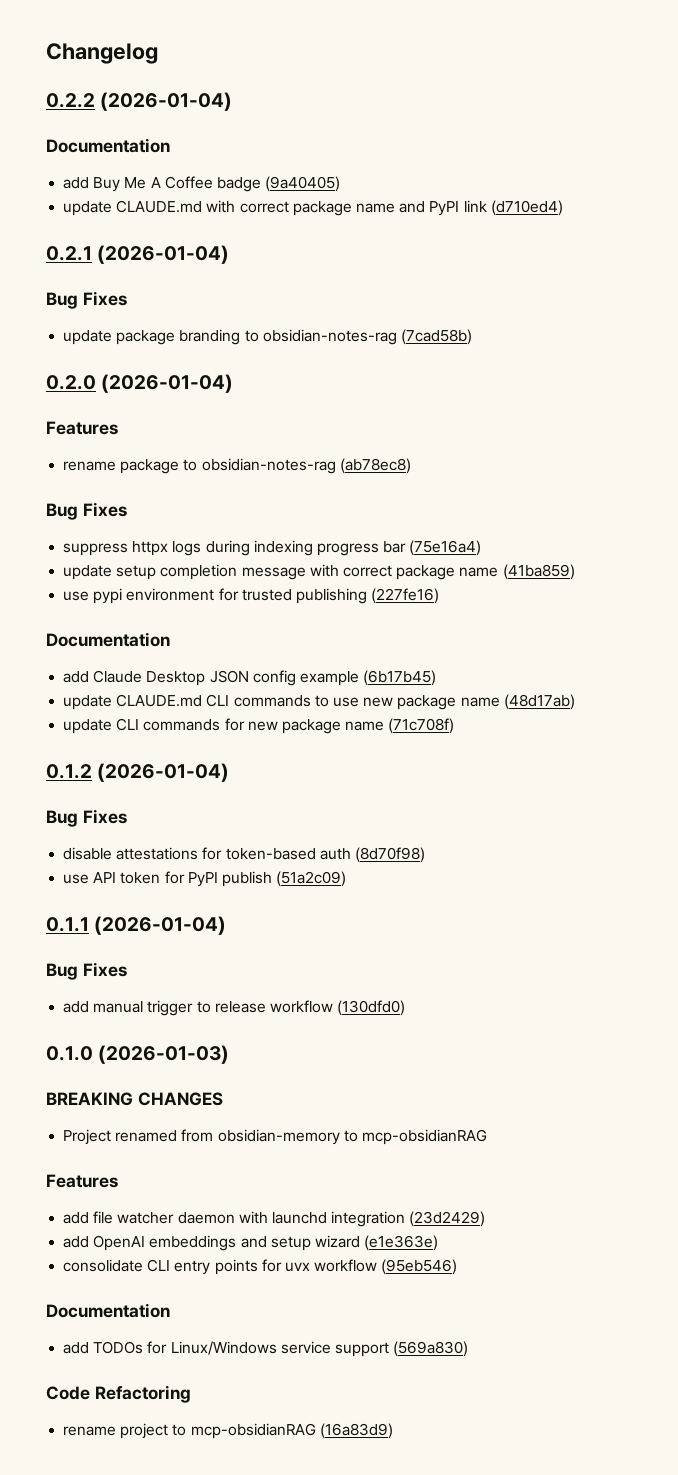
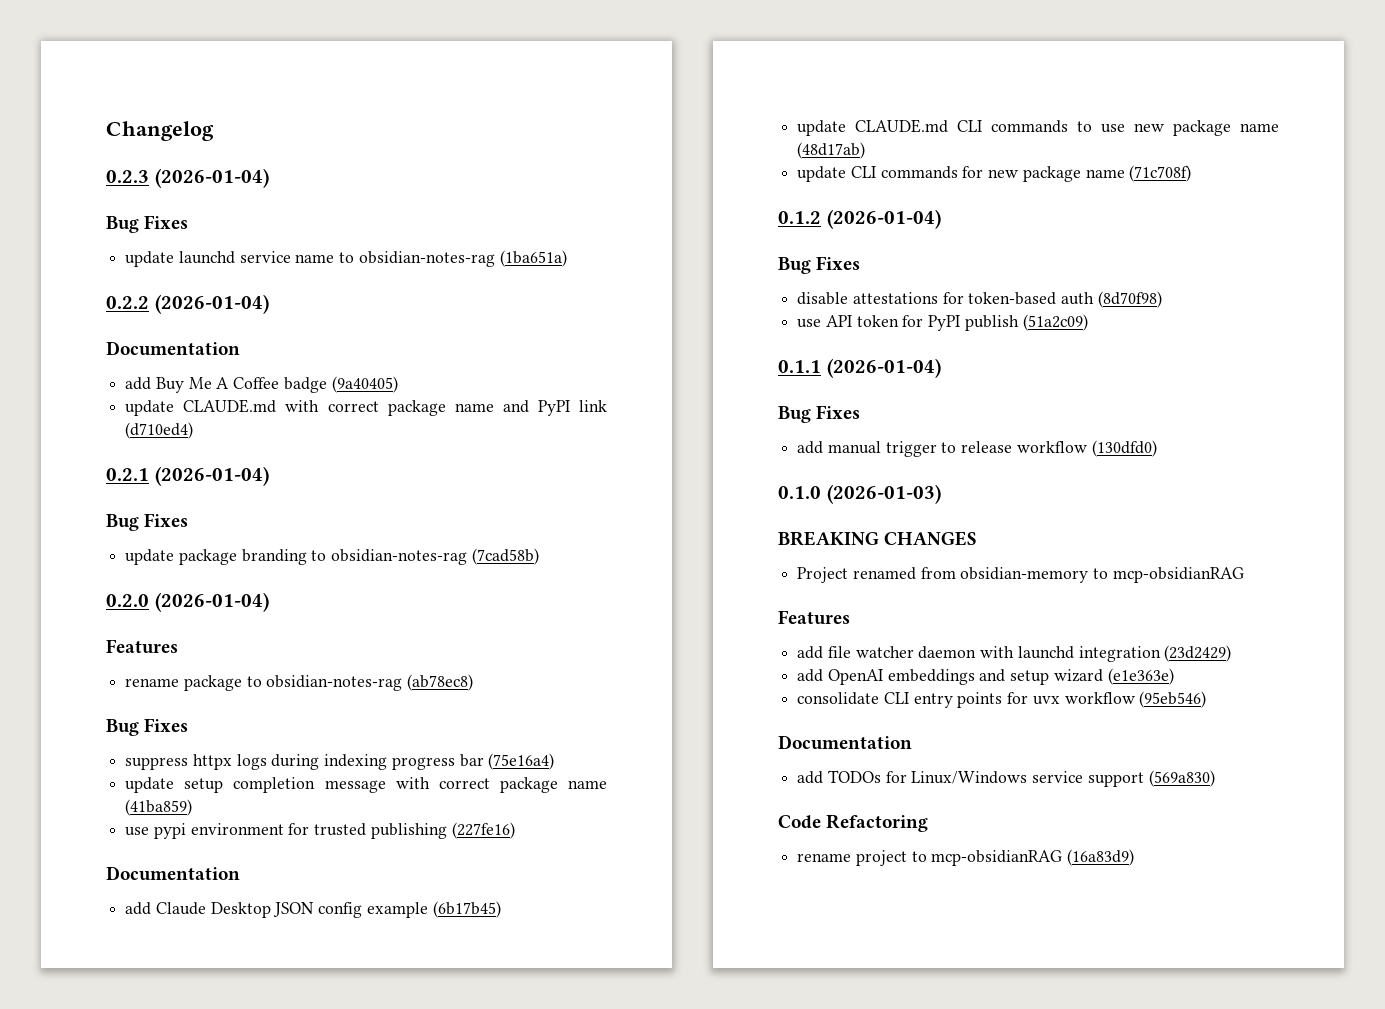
+ 0.2.3 (2026-01-04)
+ Bug Fixes
+ update launchd service name to obsidian-notes-rag (1ba651a)

